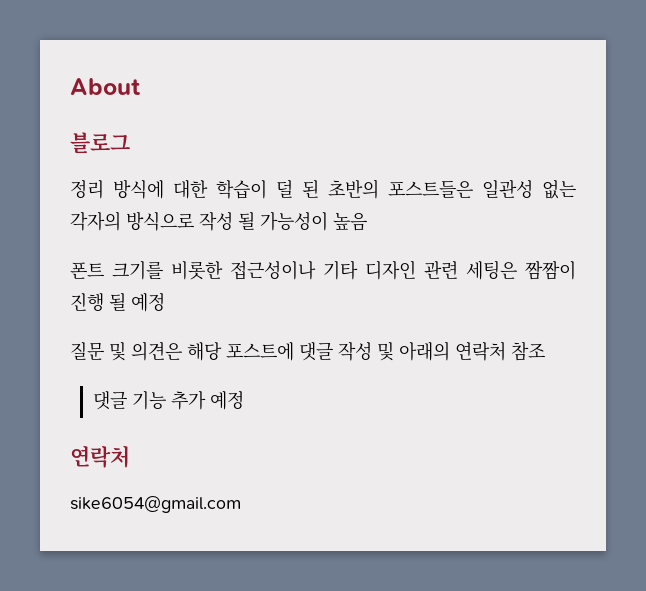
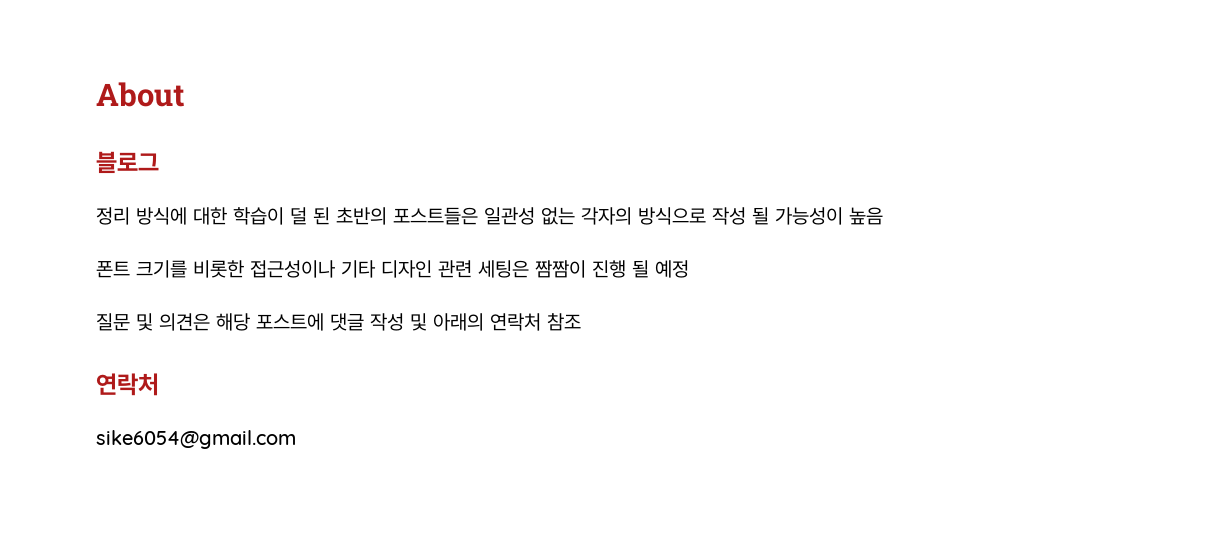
- 댓글 기능 추가 예정

